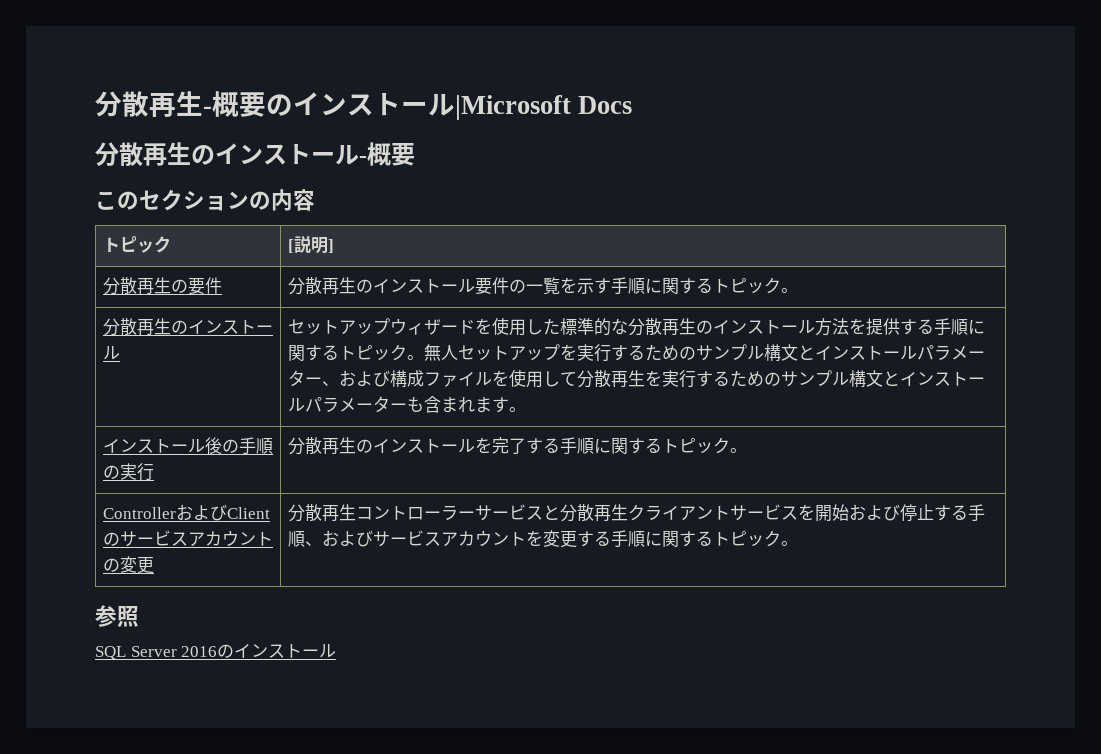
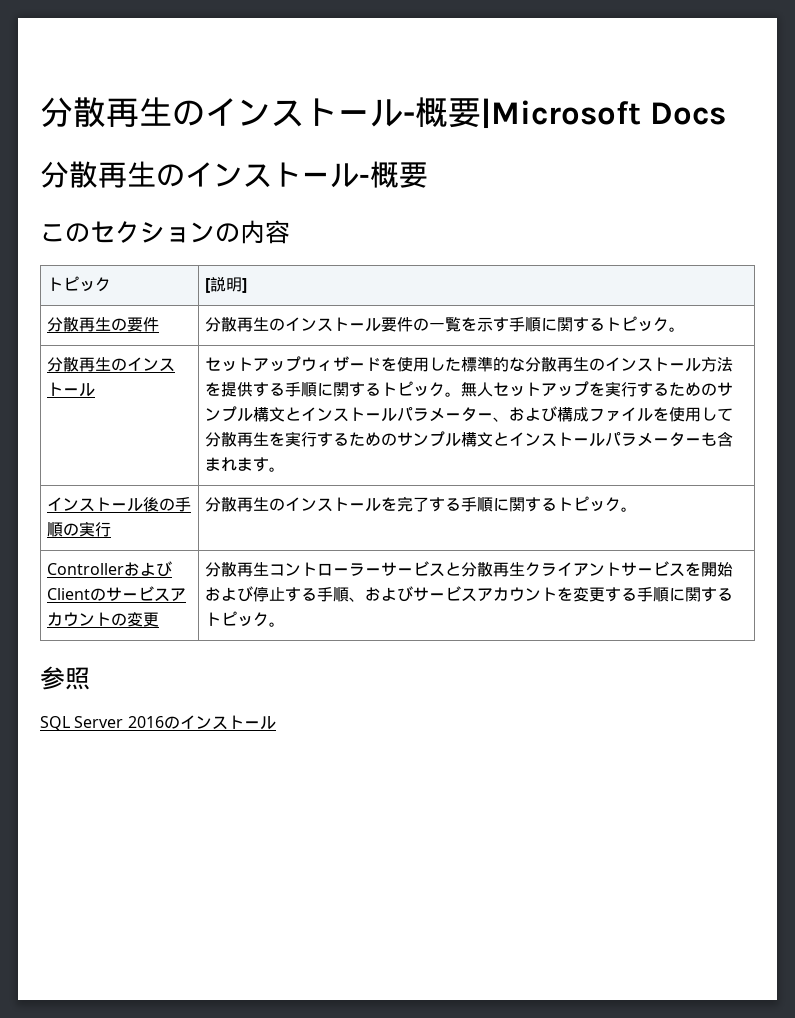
- 分散再生-概要のインストール|Microsoft Docs
+ 分散再生のインストール-概要|Microsoft Docs

